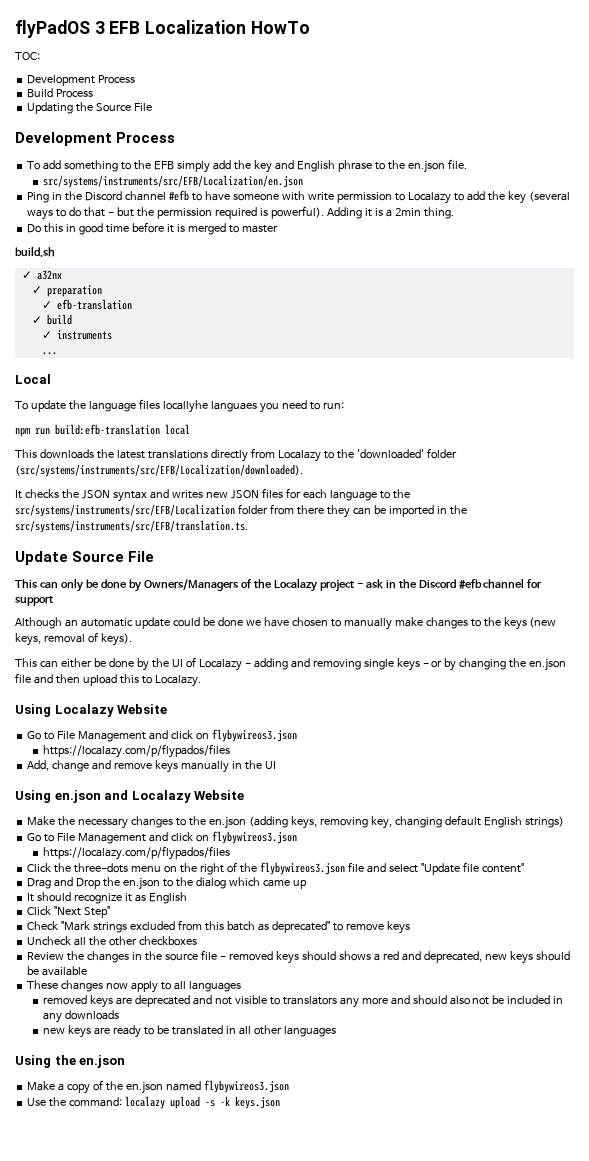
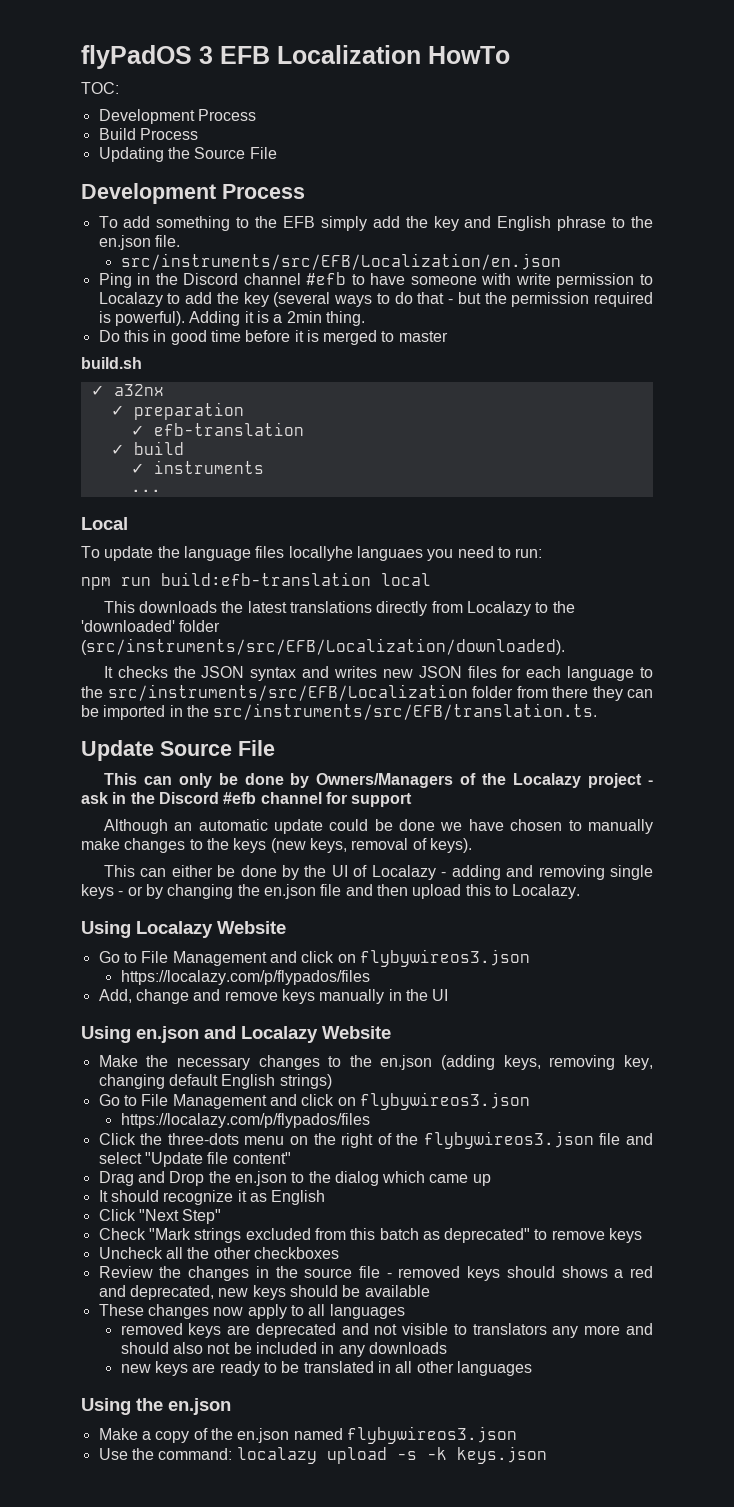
- src/systems/instruments/src/EFB/Localization/en.json
+ src/instruments/src/EFB/Localization/en.json
- This downloads the latest translations directly from Localazy to the 'downloaded' folder (src/systems/instruments/src/EFB/Localization/downloaded).
+ This downloads the latest translations directly from Localazy to the 'downloaded' folder (src/instruments/src/EFB/Localization/downloaded).
- It checks the JSON syntax and writes new JSON files for each language to the src/systems/instruments/src/EFB/Localization folder from there they can be imported in the src/systems/instruments/src/EFB/translation.ts.
+ It checks the JSON syntax and writes new JSON files for each language to the src/instruments/src/EFB/Localization folder from there they can be imported in the src/instruments/src/EFB/translation.ts.

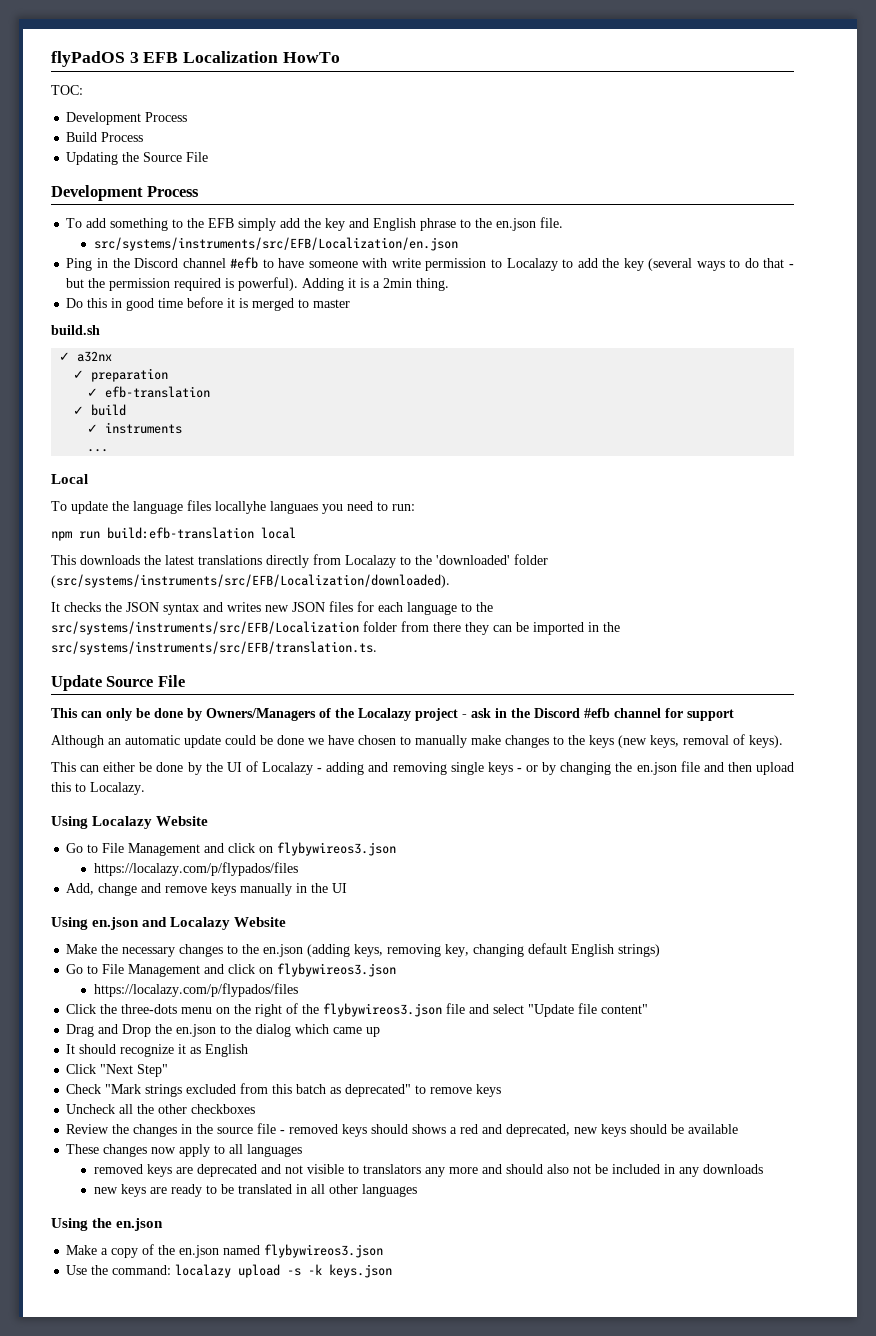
- src/instruments/src/EFB/Localization/en.json
+ src/systems/instruments/src/EFB/Localization/en.json
- This downloads the latest translations directly from Localazy to the 'downloaded' folder (src/instruments/src/EFB/Localization/downloaded).
+ This downloads the latest translations directly from Localazy to the 'downloaded' folder (src/systems/instruments/src/EFB/Localization/downloaded).
- It checks the JSON syntax and writes new JSON files for each language to the src/instruments/src/EFB/Localization folder from there they can be imported in the src/instruments/src/EFB/translation.ts.
+ It checks the JSON syntax and writes new JSON files for each language to the src/systems/instruments/src/EFB/Localization folder from there they can be imported in the src/systems/instruments/src/EFB/translation.ts.

